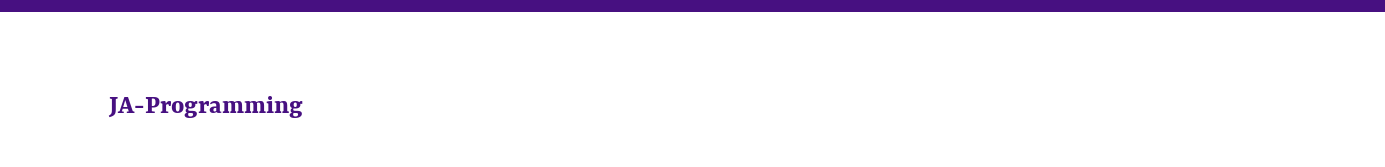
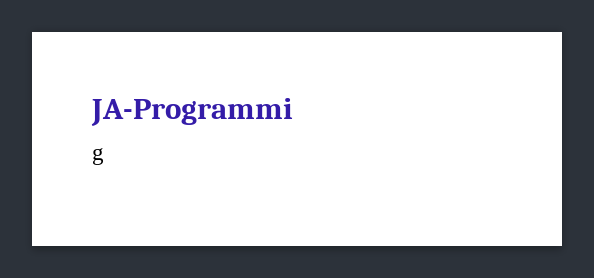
- JA-Programming
+ JA-Programmi
+ g

